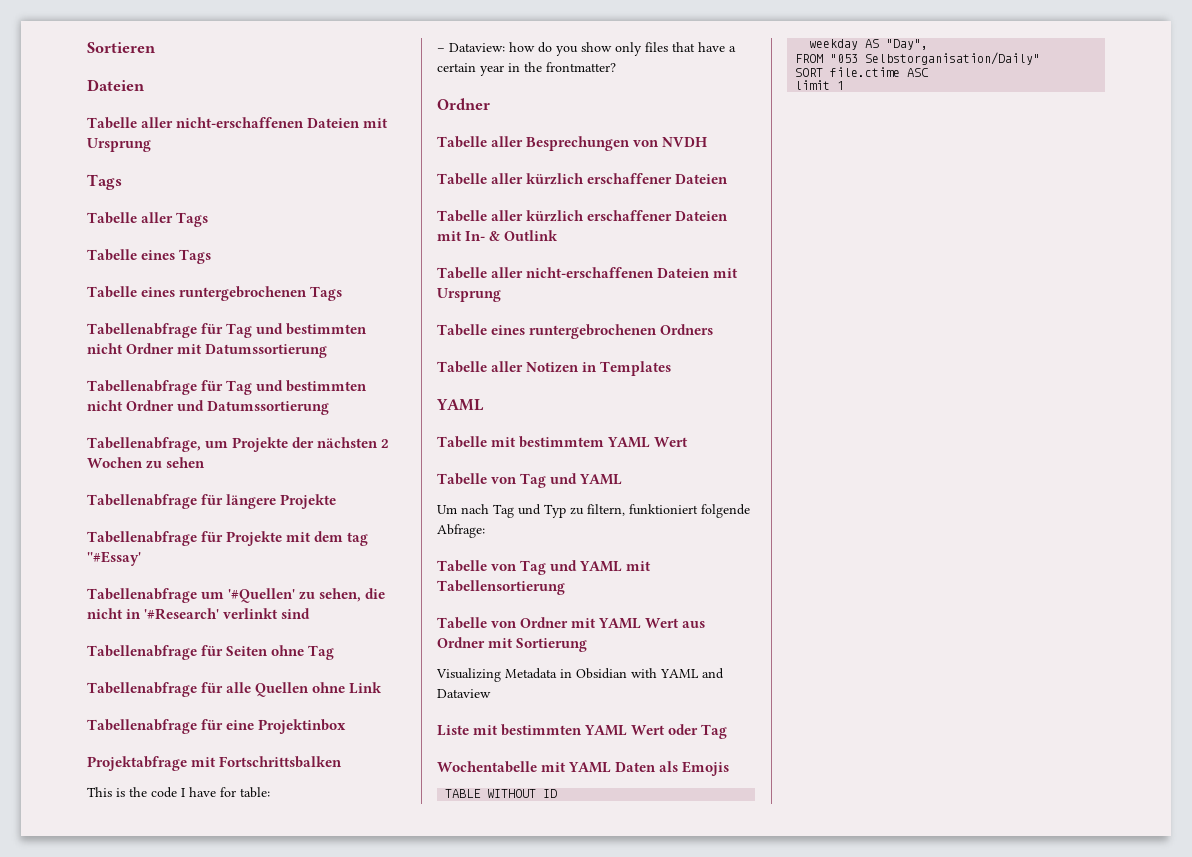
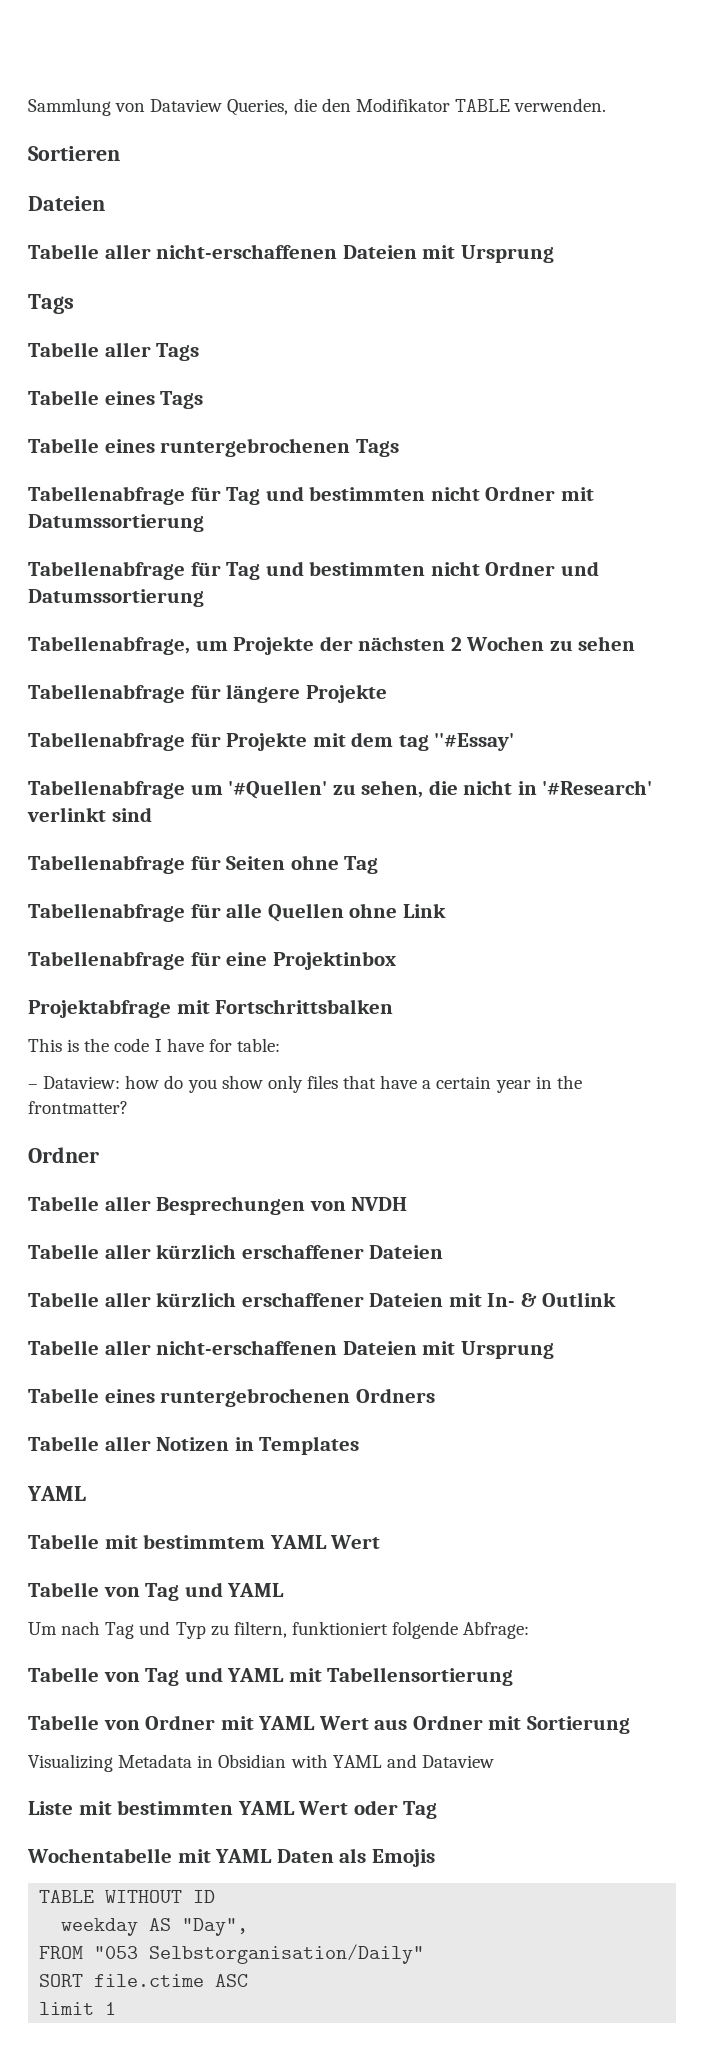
+ Sammlung von Dataview Queries, die den Modifikator TABLE verwenden.

